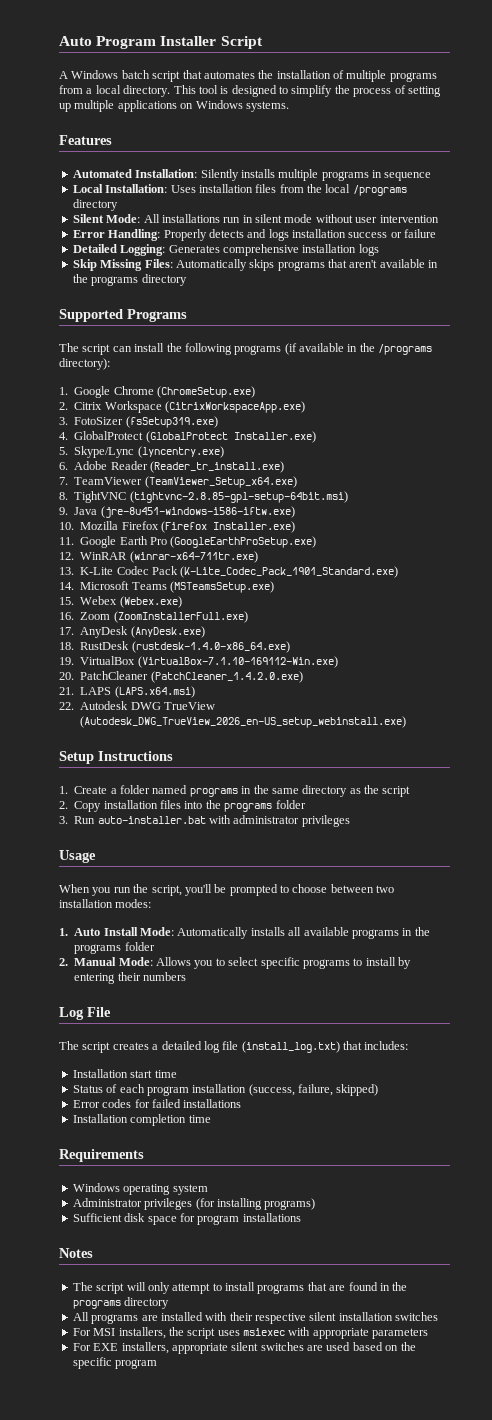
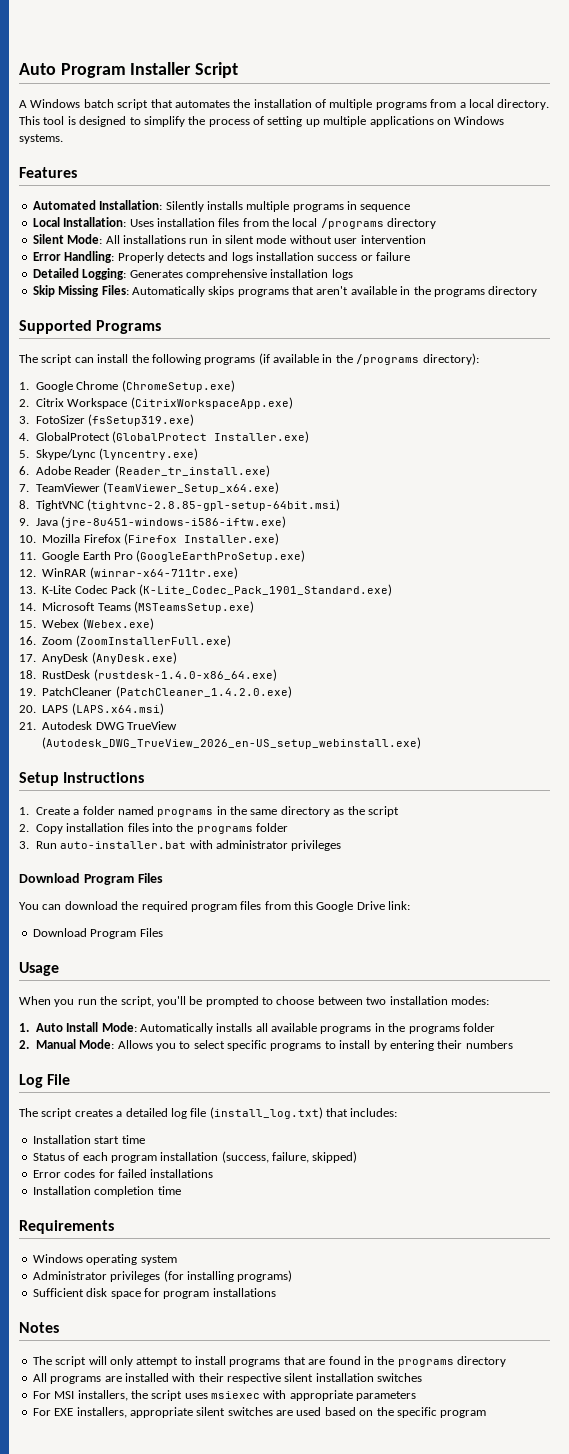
- 19. VirtualBox (VirtualBox-7.1.10-169112-Win.exe)
- 20. PatchCleaner (PatchCleaner_1.4.2.0.exe)
+ 19. PatchCleaner (PatchCleaner_1.4.2.0.exe)
- 21. LAPS (LAPS.x64.msi)
+ 20. LAPS (LAPS.x64.msi)
- 22. Autodesk DWG TrueView (Autodesk_DWG_TrueView_2026_en-US_setup_webinstall.exe)
+ 21. Autodesk DWG TrueView (Autodesk_DWG_TrueView_2026_en-US_setup_webinstall.exe)
  3. Run auto-installer.bat with administrator privileges
+ Download Program Files
+ You can download the required program files from this Google Drive link:
+ Download Program Files

